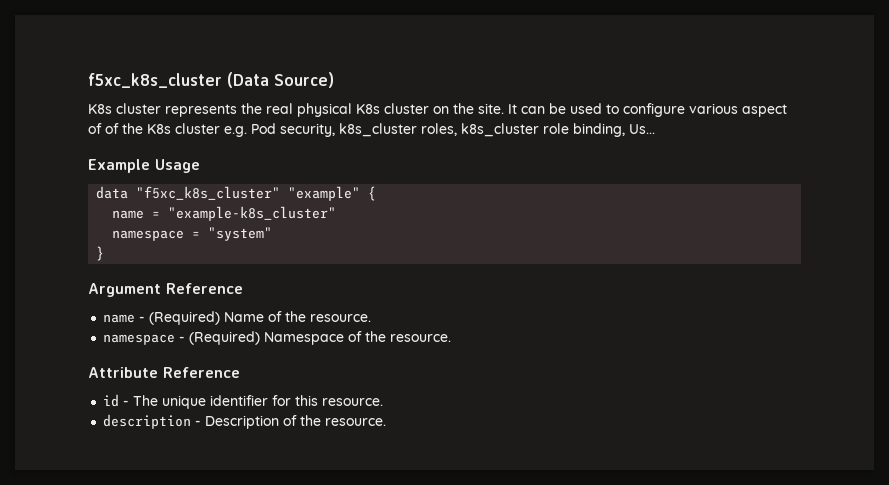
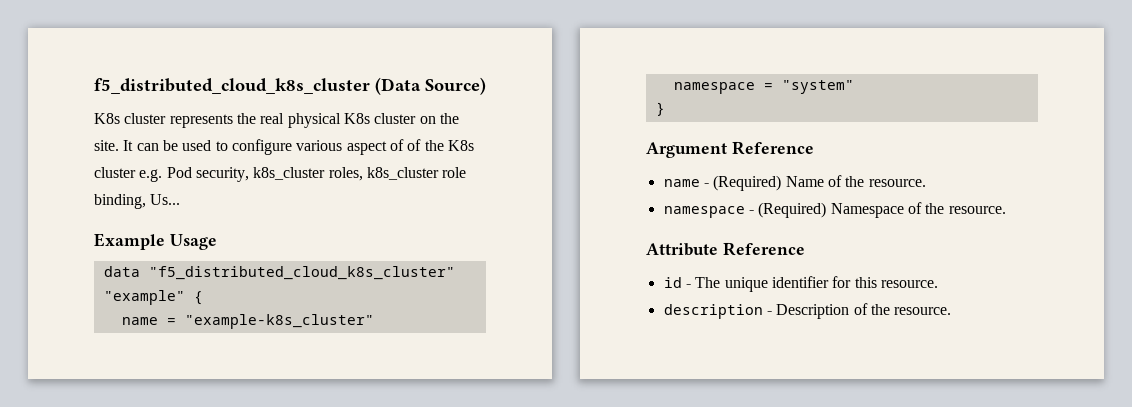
- f5xc_k8s_cluster (Data Source)
+ f5_distributed_cloud_k8s_cluster (Data Source)
- data "f5xc_k8s_cluster" "example" {
+ data "f5_distributed_cloud_k8s_cluster" "example" {

